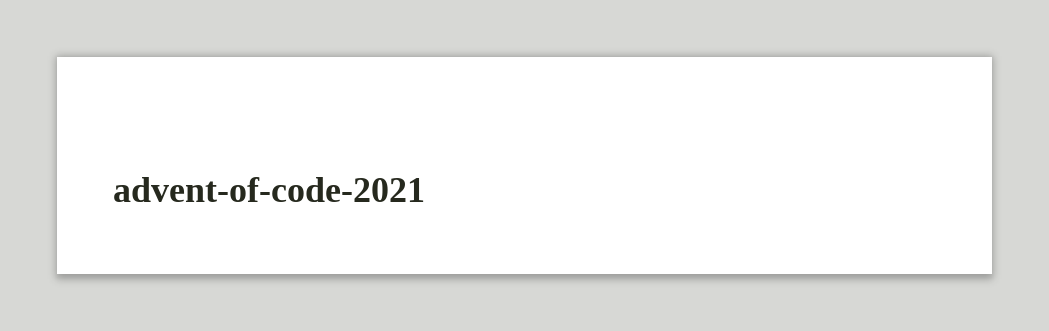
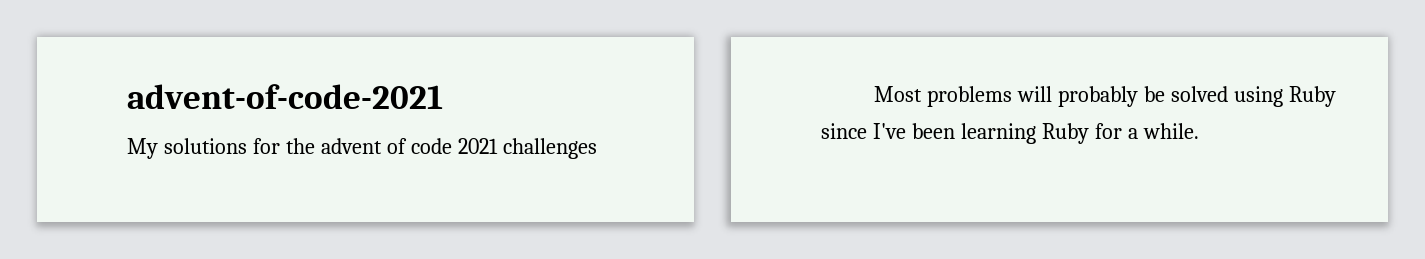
+ My solutions for the advent of code 2021 challenges
+ Most problems will probably be solved using Ruby since I've been learning Ruby for a while.

